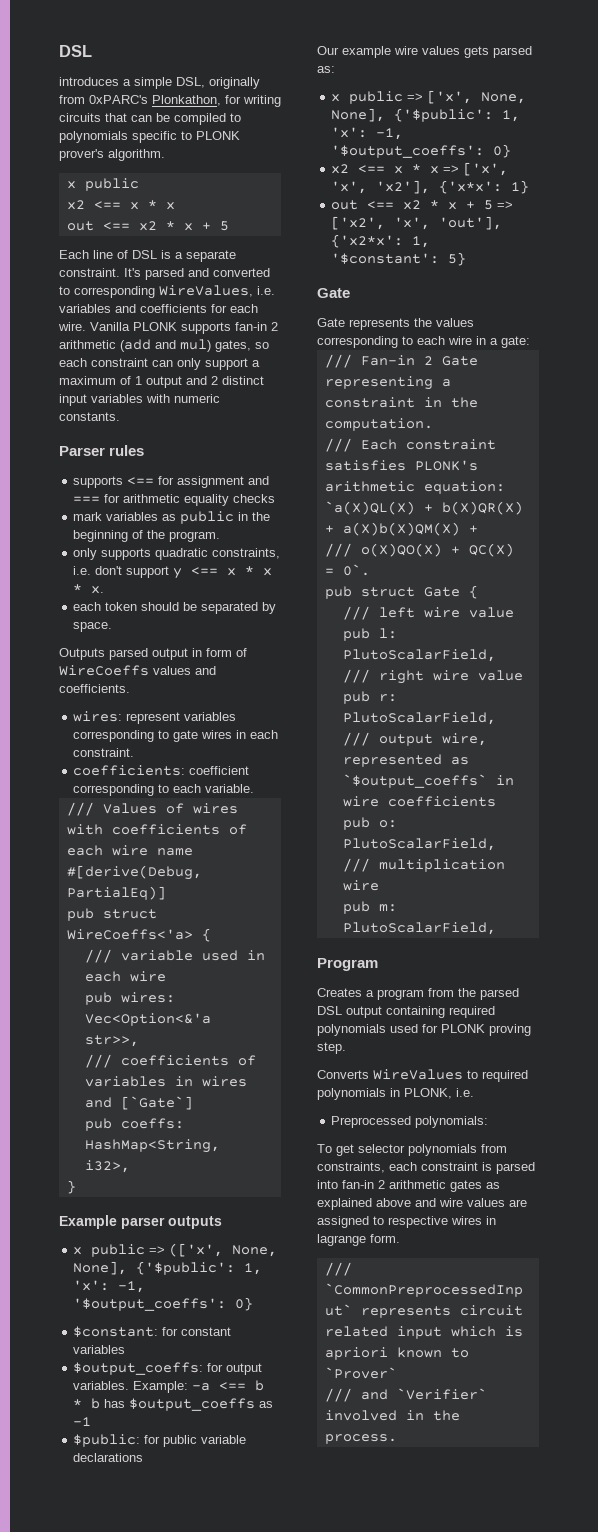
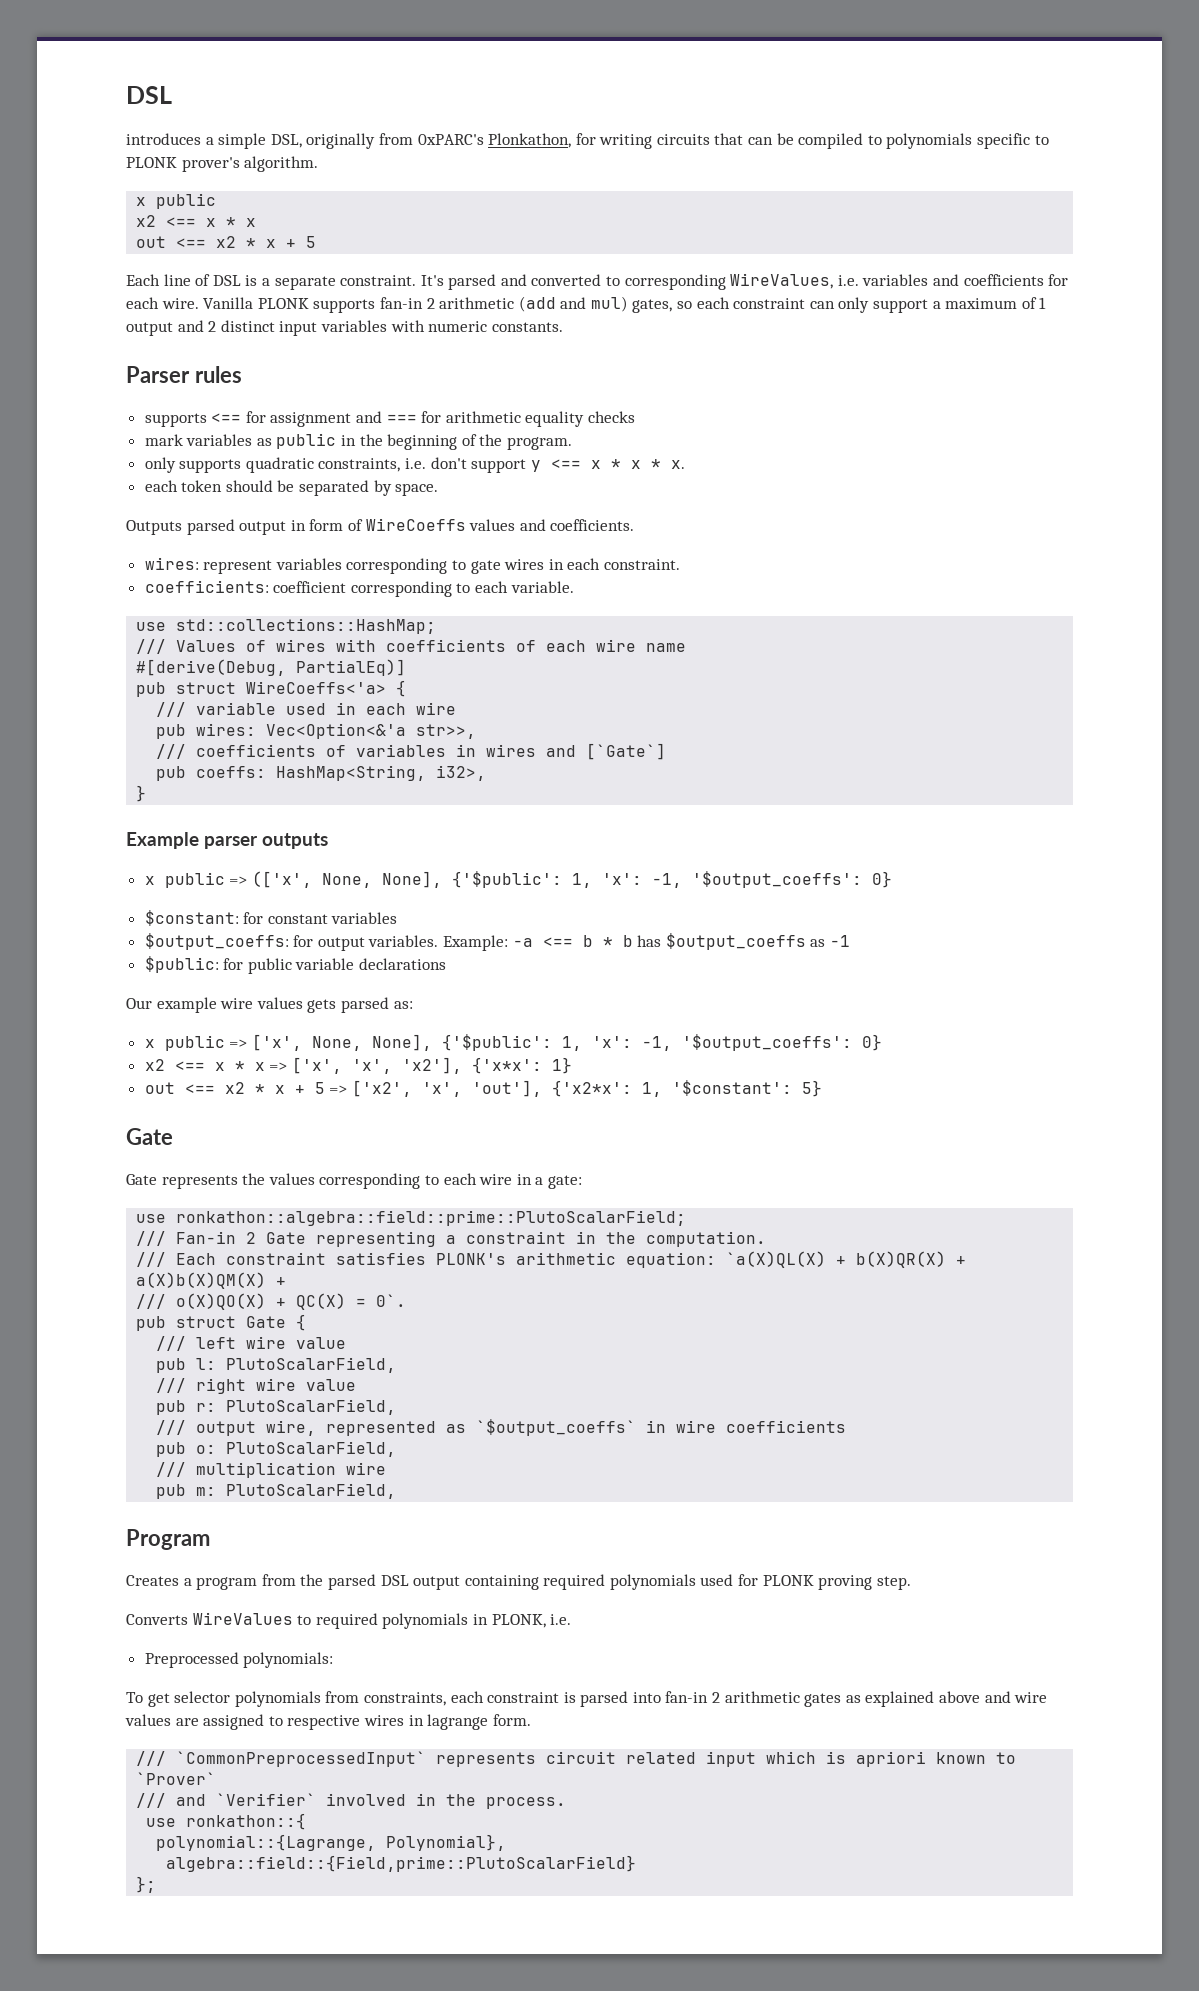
+ use std::collections::HashMap;
+ use ronkathon::algebra::field::prime::PlutoScalarField;
+ use ronkathon::{
+ polynomial::{Lagrange, Polynomial},
+ algebra::field::{Field,prime::PlutoScalarField}
+ };

